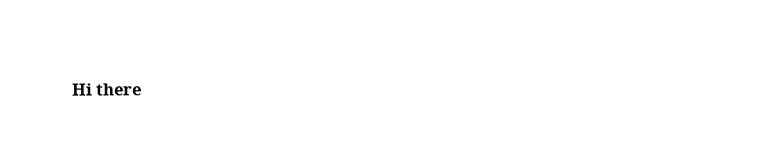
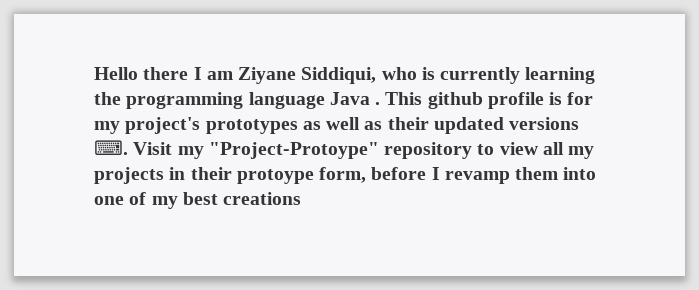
- Hi there
+ Hello there I am Ziyane Siddiqui, who is currently learning the programming language Java . This github profile is for my project's prototypes as well as their updated versions ⌨. Visit my "Project-Protoype" repository to view all my projects in their protoype form, before I revamp them into one of my best creations

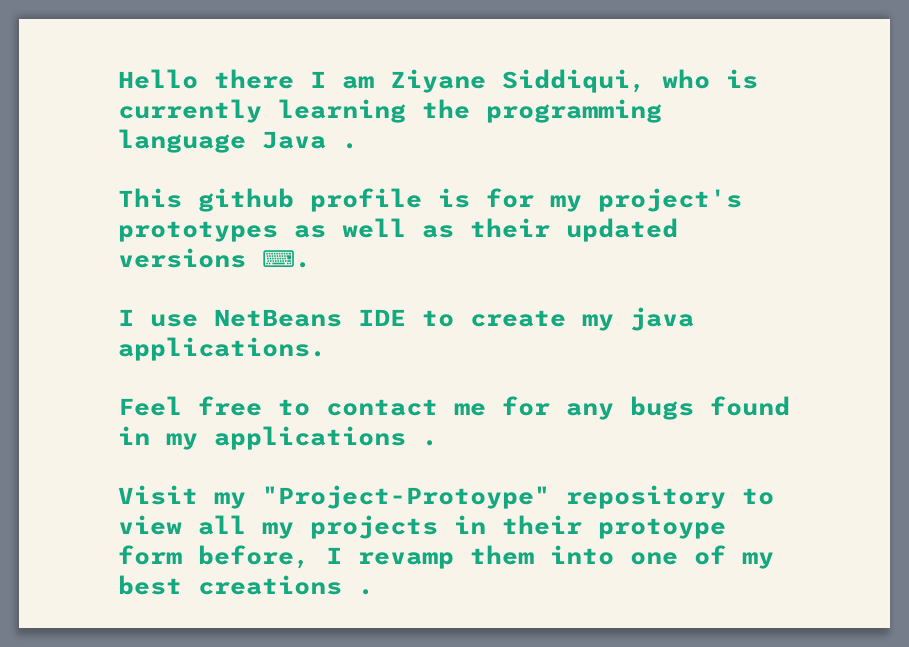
- Hello there I am Ziyane Siddiqui, who is currently learning the programming language Java . This github profile is for my project's prototypes as well as their updated versions ⌨. Visit my "Project-Protoype" repository to view all my projects in their protoype form, before I revamp them into one of my best creations
+ Hello there I am Ziyane Siddiqui, who is currently learning the programming language Java .
+ This github profile is for my project's prototypes as well as their updated versions ⌨.
+ I use NetBeans IDE to create my java applications.
+ Feel free to contact me for any bugs found in my applications .
+ Visit my "Project-Protoype" repository to view all my projects in their protoype form before, I revamp them into one of my best creations .

